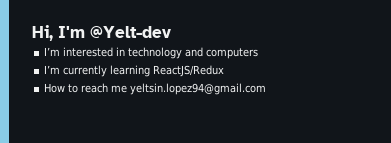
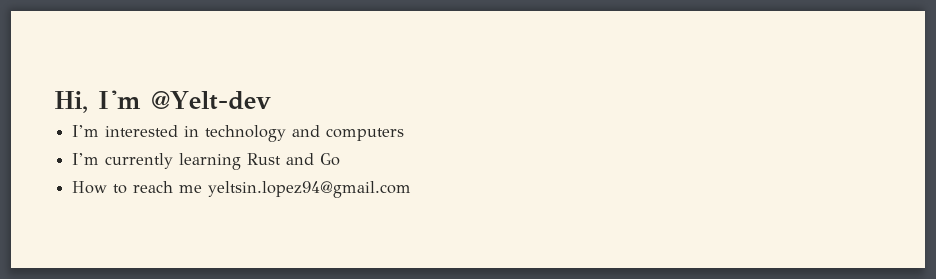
- I’m currently learning ReactJS/Redux
+ I’m currently learning Rust and Go

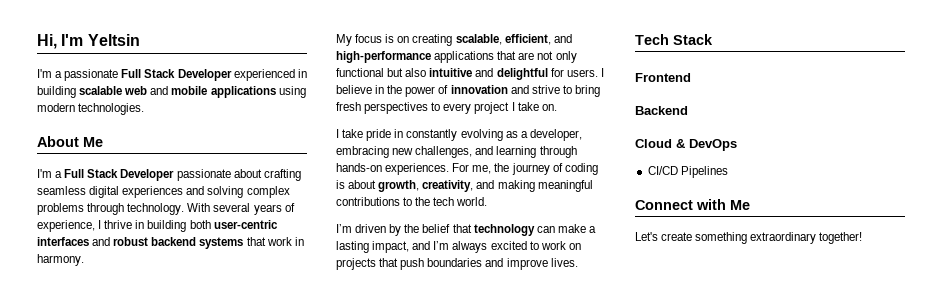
- Hi, I'm @Yelt-dev
- I’m interested in technology and computers
- I’m currently learning Rust and Go
- How to reach me yeltsin.lopez94@gmail.com
+ Hi, I'm Yeltsin
+ I'm a passionate Full Stack Developer experienced in building scalable web and mobile applications using modern technologies.
+ About Me
+ I'm a Full Stack Developer passionate about crafting seamless digital experiences and solving complex problems through technology. With several years of experience, I thrive in building both user-centric interfaces and robust backend systems that work in harmony.
+ My focus is on creating scalable, efficient, and high-performance applications that are not only functional but also intuitive and delightful for users. I believe in the power of innovation and strive to bring fresh perspectives to every project I take on.
+ I take pride in constantly evolving as a developer, embracing new challenges, and learning through hands-on experiences. For me, the journey of coding is about growth, creativity, and making meaningful contributions to the tech world.
+ I’m driven by the belief that technology can make a lasting impact, and I’m always excited to work on projects that push boundaries and improve lives.
+ Tech Stack
+ Frontend
+ Backend
+ Cloud & DevOps
+ CI/CD Pipelines
+ Connect with Me
+ Let's create something extraordinary together!

